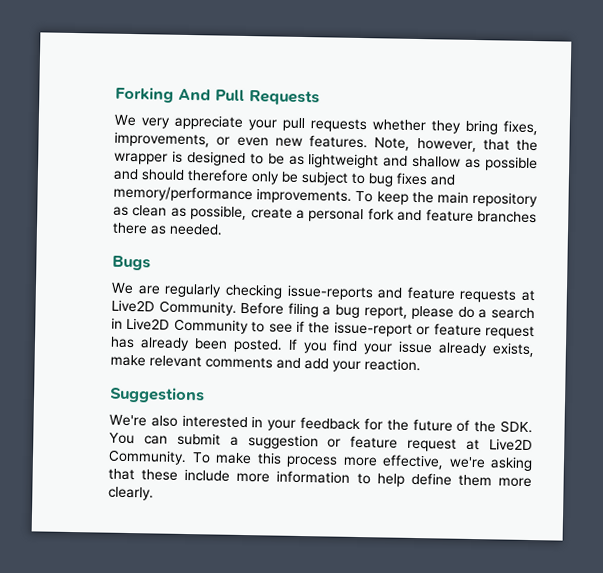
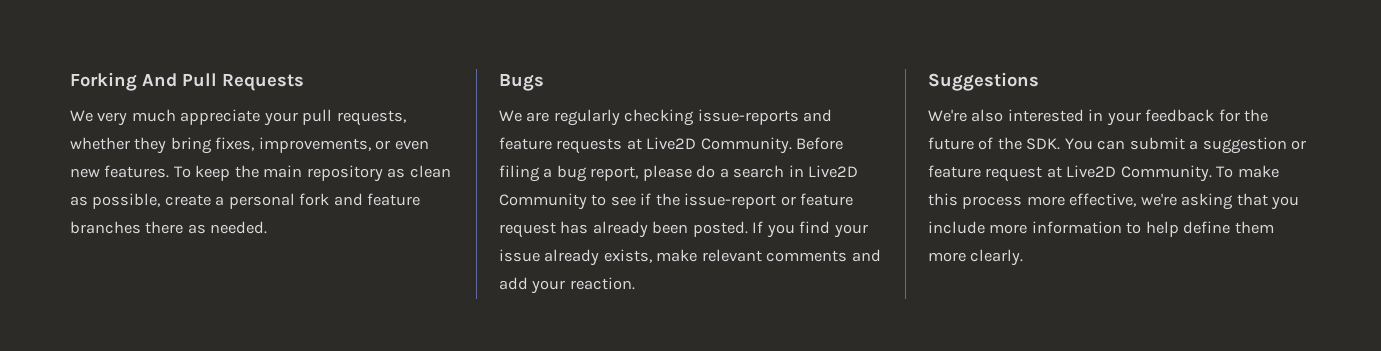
- We very appreciate your pull requests whether they bring fixes, improvements, or even new features.
+ We very much appreciate your pull requests, whether they bring fixes, improvements, or even new features.
- Note, however, that the wrapper is designed to be as lightweight and shallow as possible and should therefore only be subject to bug fixes and memory/performance improvements.
- To make this process more effective, we're asking that these include more information to help define them more clearly.
+ To make this process more effective, we're asking that you include more information to help define them more clearly.

